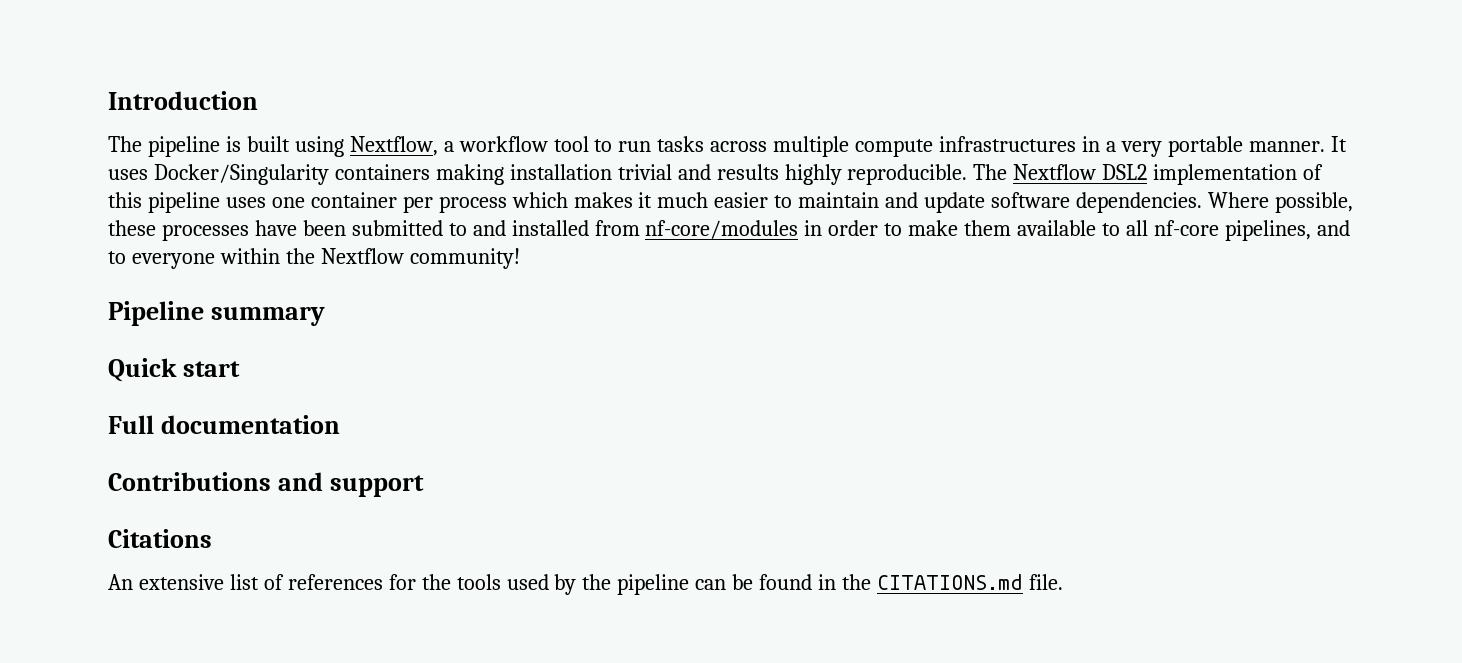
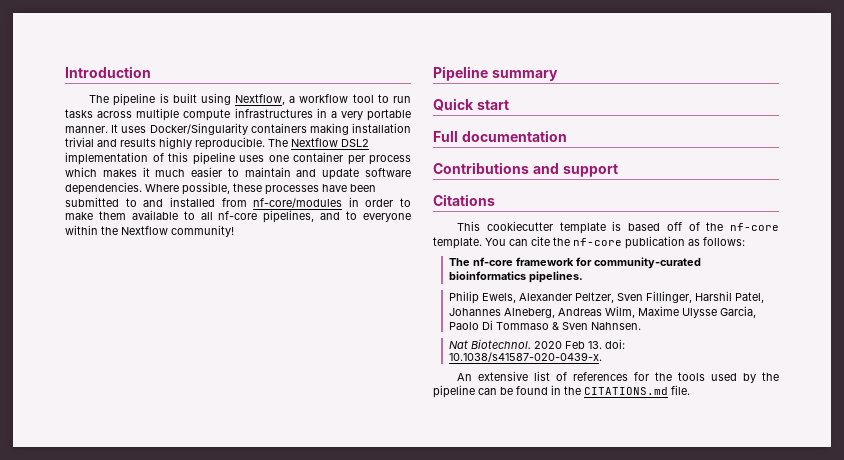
+ This cookiecutter template is based off of the nf-core template. You can cite the nf-core publication as follows:
+ The nf-core framework for community-curated bioinformatics pipelines.
+ Philip Ewels, Alexander Peltzer, Sven Fillinger, Harshil Patel, Johannes Alneberg, Andreas Wilm, Maxime Ulysse Garcia, Paolo Di Tommaso & Sven Nahnsen.
+ Nat Biotechnol. 2020 Feb 13. doi: 10.1038/s41587-020-0439-x.

